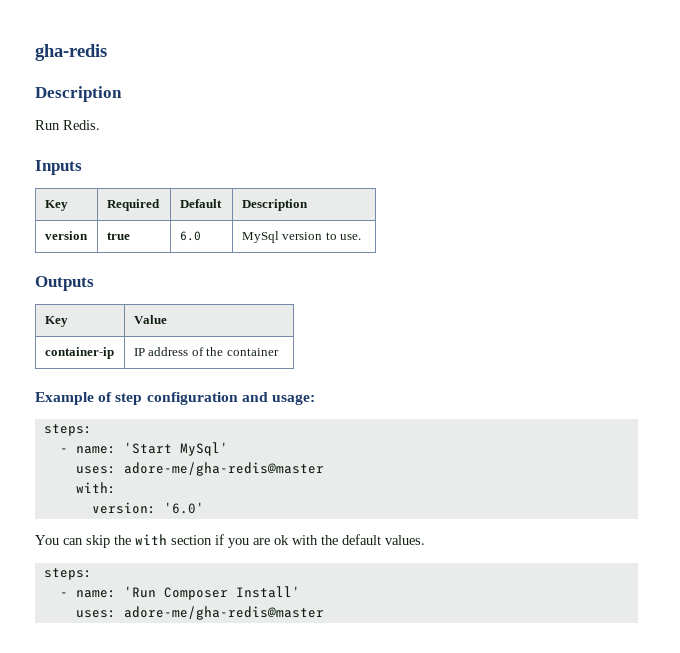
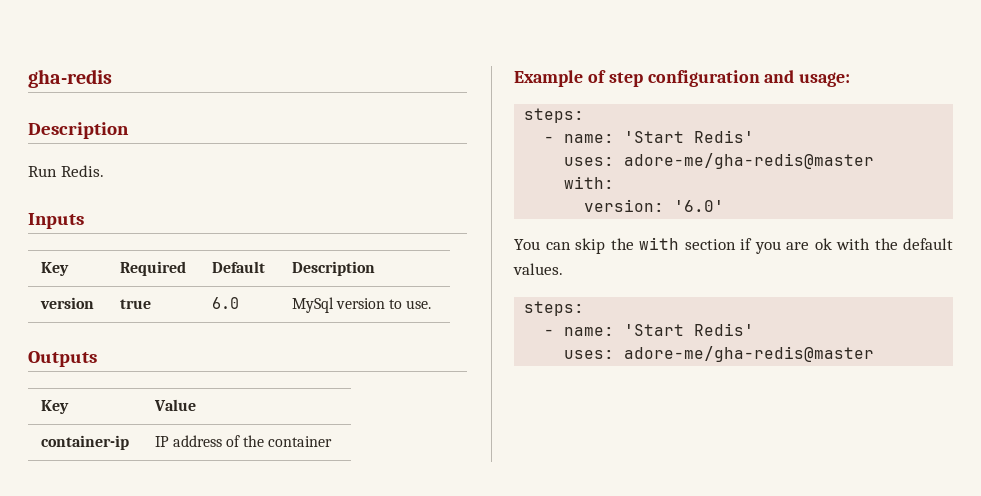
  Example of step configuration and usage:
  steps:
- - name: 'Start MySql'
+ - name: 'Start Redis'
  You can skip the with section if you are ok with the default values.
  steps:
- - name: 'Run Composer Install'
+ - name: 'Start Redis'

